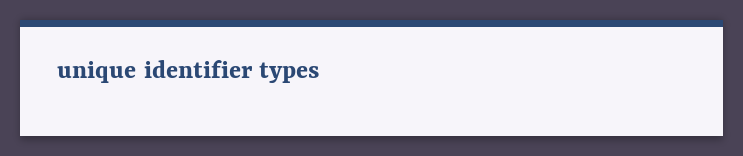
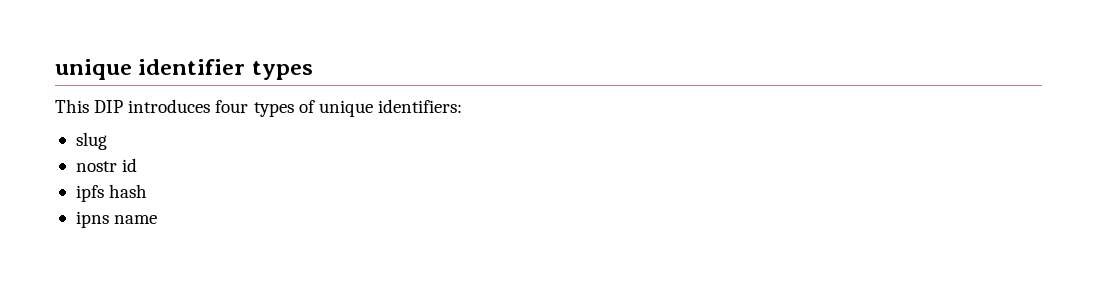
+ This DIP introduces four types of unique identifiers:
+ slug
+ nostr id
+ ipfs hash
+ ipns name

